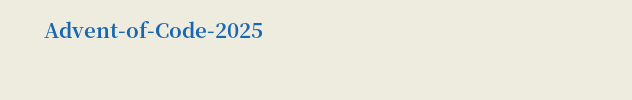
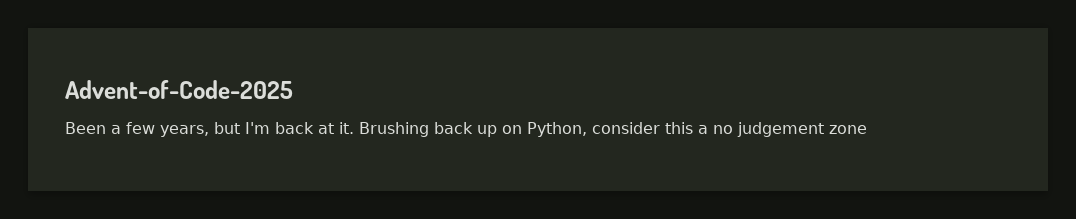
+ Been a few years, but I'm back at it. Brushing back up on Python, consider this a no judgement zone

